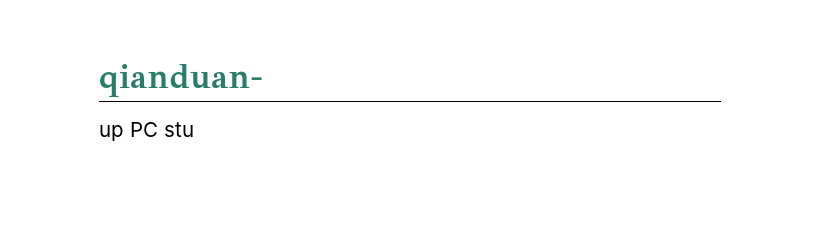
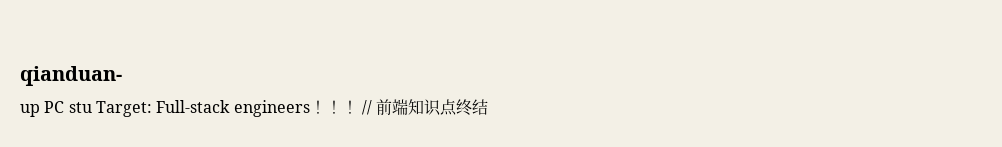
- up PC stu
+ up PC stu Target: Full-stack engineers！！！ // 前端知识点终结

